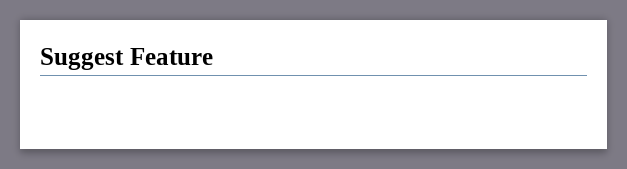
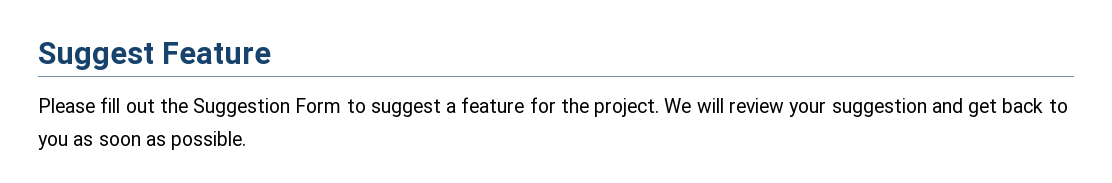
+ Please fill out the Suggestion Form to suggest a feature for the project. We will review your suggestion and get back to you as soon as possible.

